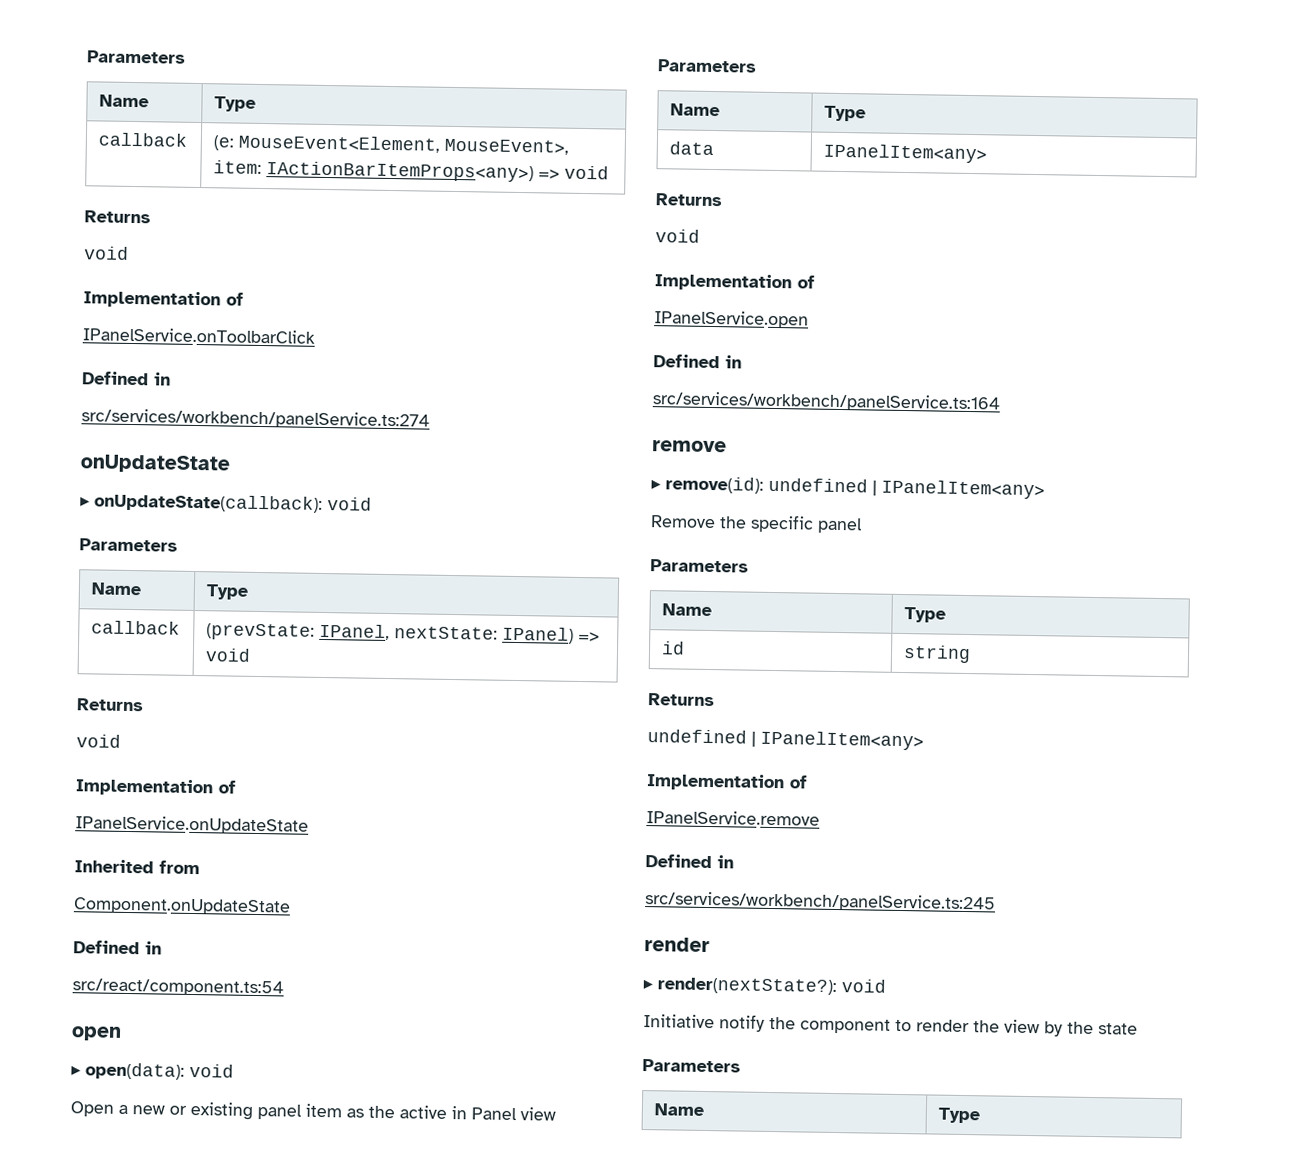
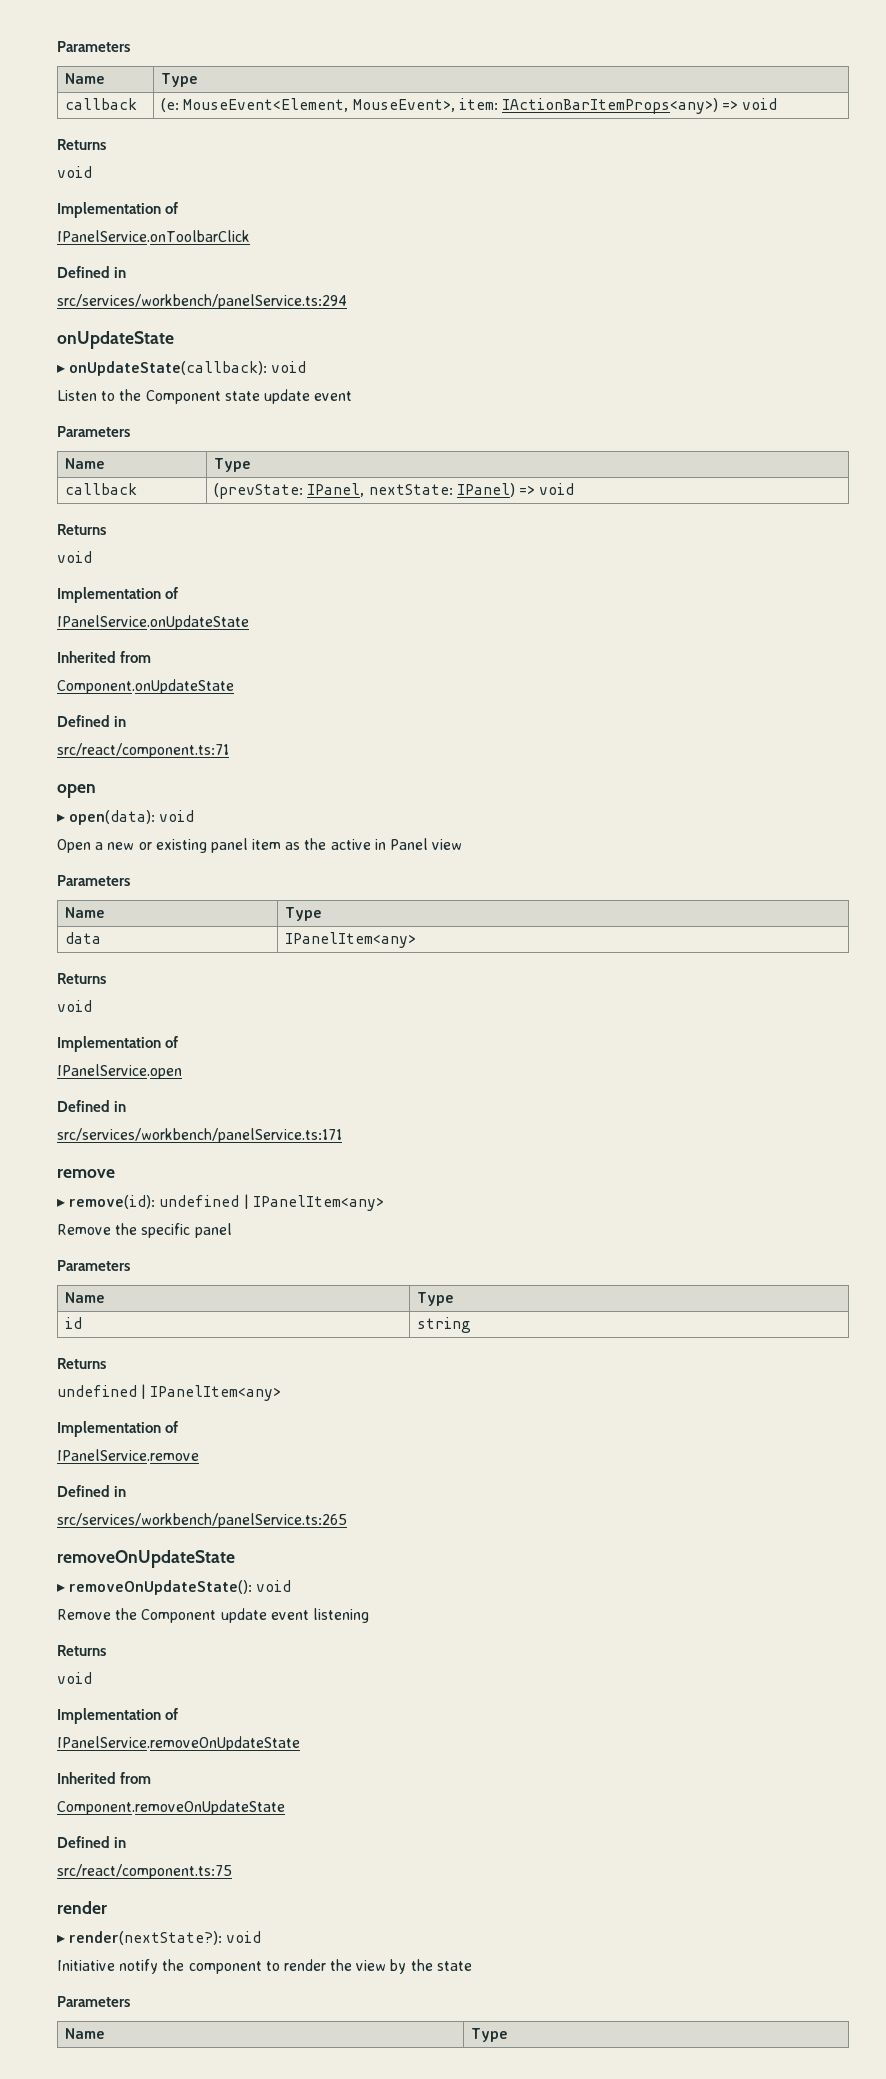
- src/services/workbench/panelService.ts:274
+ src/services/workbench/panelService.ts:294
+ Listen to the Component state update event
- src/react/component.ts:54
+ src/react/component.ts:71
- src/services/workbench/panelService.ts:164
+ src/services/workbench/panelService.ts:171
- src/services/workbench/panelService.ts:245
+ src/services/workbench/panelService.ts:265
+ removeOnUpdateState
+ ▸ removeOnUpdateState(): void
+ Remove the Component update event listening
+ Returns
+ void
+ Implementation of
+ IPanelService.removeOnUpdateState
+ Inherited from
+ Component.removeOnUpdateState
+ Defined in
+ src/react/component.ts:75

